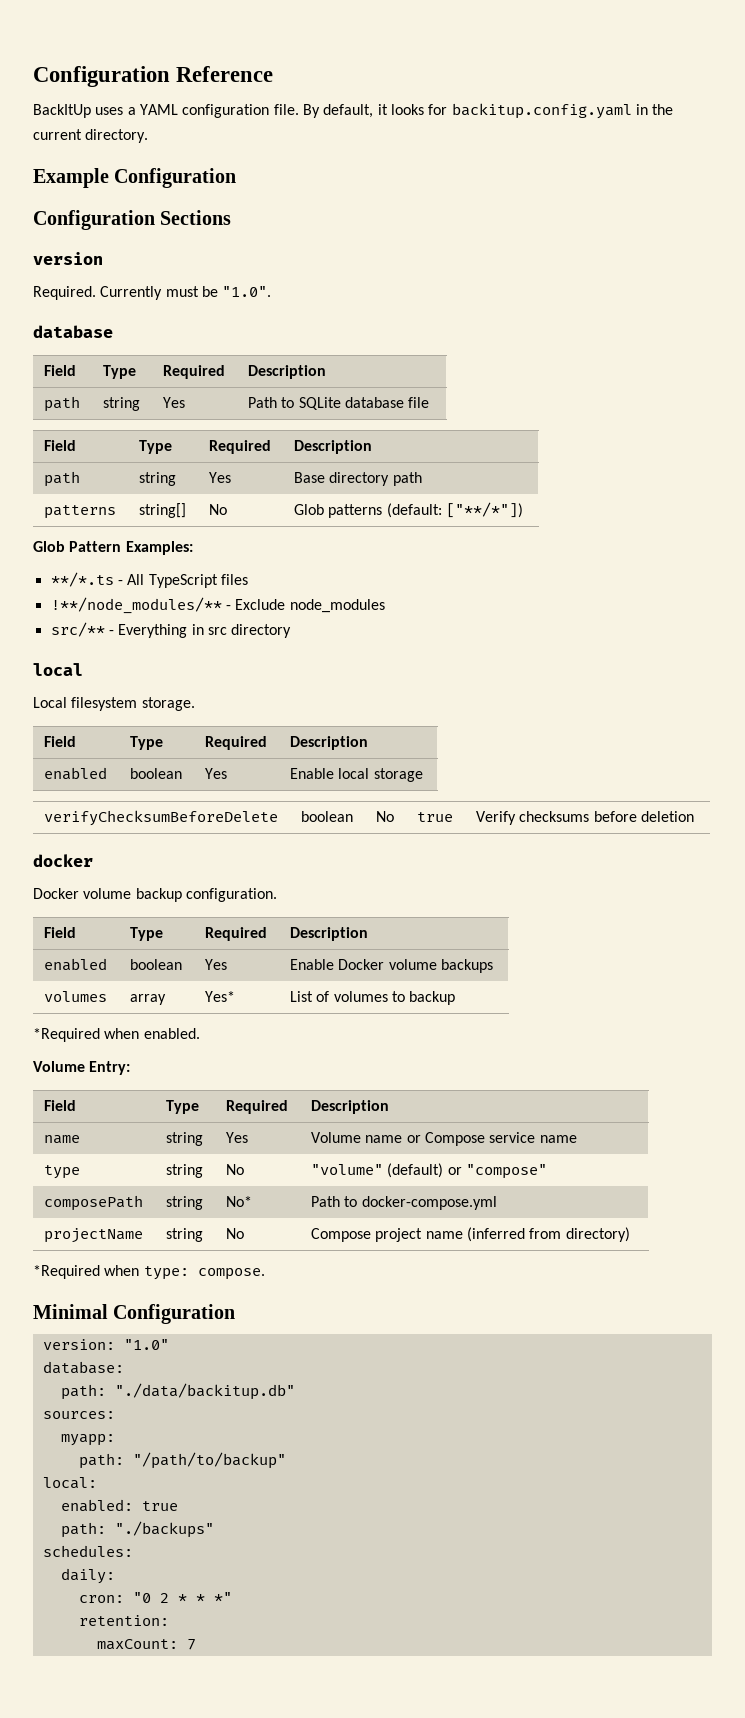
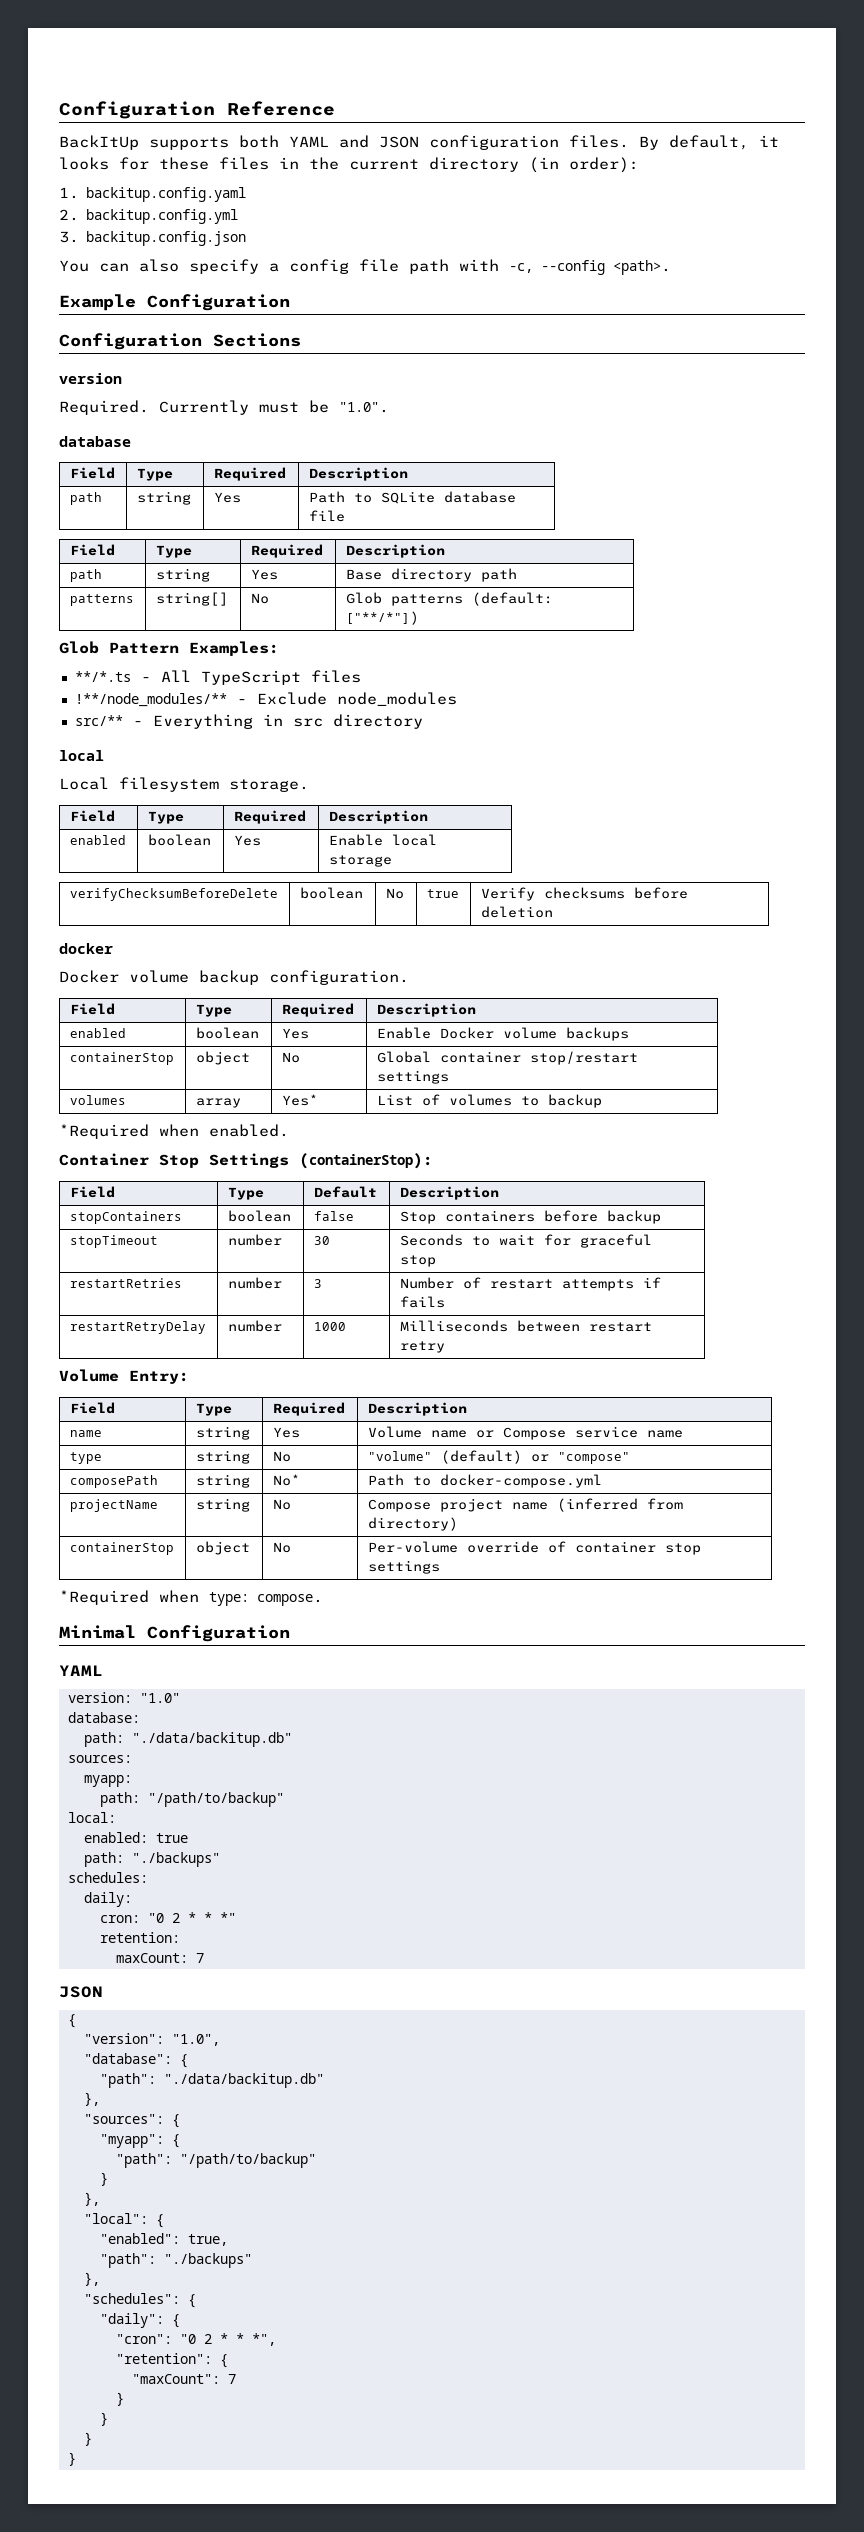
- BackItUp uses a YAML configuration file.
+ BackItUp supports both YAML and JSON configuration files.
- By default, it looks for backitup.config.yaml in the current directory.
+ By default, it looks for these files in the current directory (in order):
+ 1. backitup.config.yaml
+ 2. backitup.config.yml
+ 3. backitup.config.json
+ You can also specify a config file path with -c, --config <path>.
+ containerStop | object | No | Global container stop/restart settings
+ Container Stop Settings (containerStop):
+ Field | Type | Default | Description
+ stopContainers | boolean | false | Stop containers before backup
+ stopTimeout | number | 30 | Seconds to wait for graceful stop
+ restartRetries | number | 3 | Number of restart attempts if fails
+ restartRetryDelay | number | 1000 | Milliseconds between restart retry
+ containerStop | object | No | Per-volume override of container stop settings
  Minimal Configuration
+ YAML
  maxCount: 7
+ JSON
+ {
+ "version": "1.0",
+ "database": {
+ "path": "./data/backitup.db"
+ },
+ "sources": {
+ "myapp": {
+ "path": "/path/to/backup"
+ }
+ },
+ "local": {
+ "enabled": true,
+ "path": "./backups"
+ },
+ "schedules": {
+ "daily": {
+ "cron": "0 2 * * *",
+ "retention": {
+ "maxCount": 7
+ }
+ }
+ }
+ }

